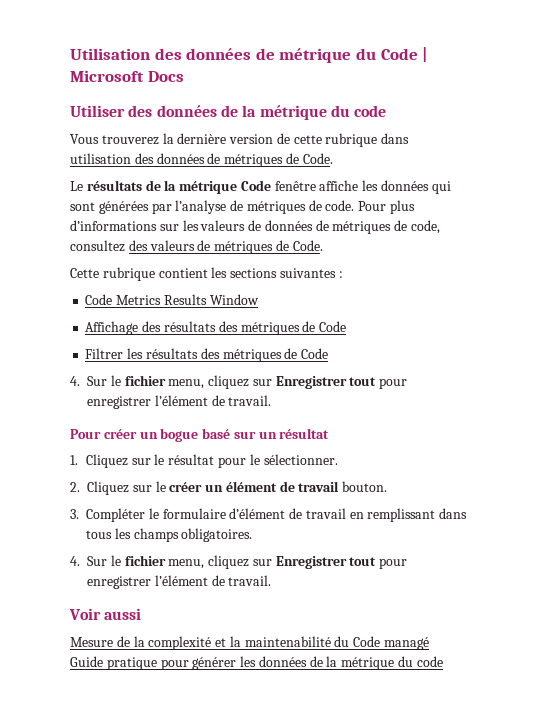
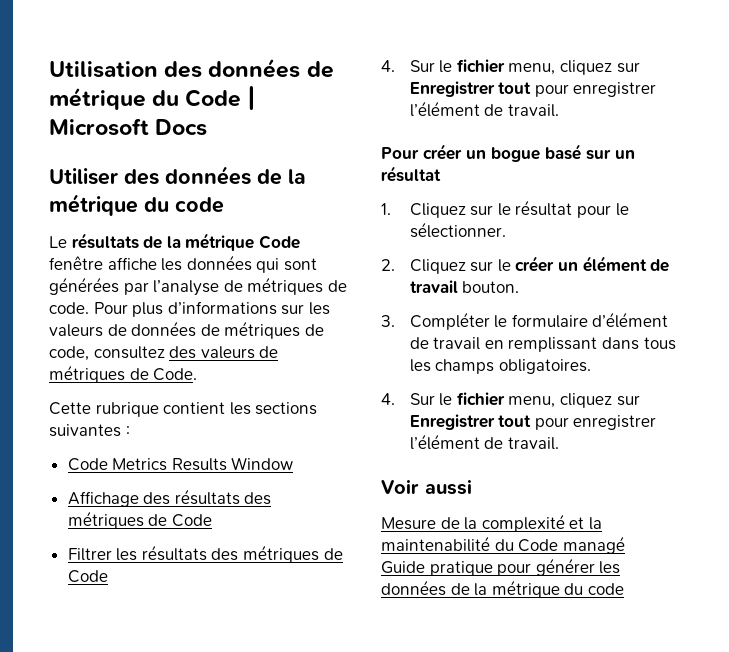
- Vous trouverez la dernière version de cette rubrique dans utilisation des données de métriques de Code.

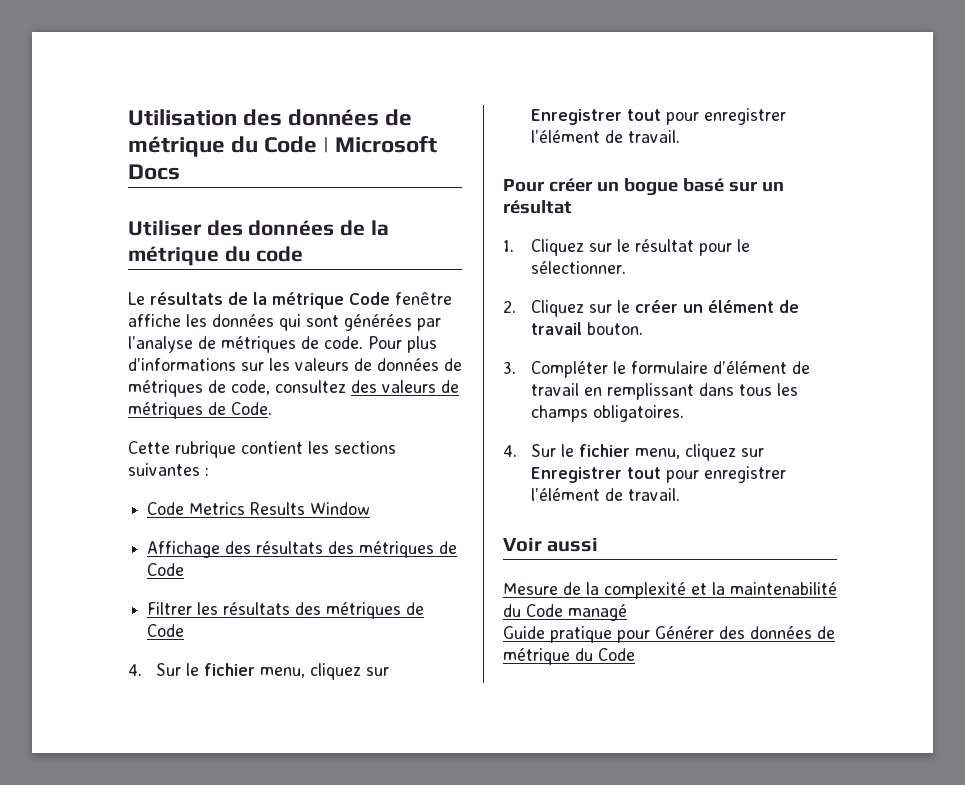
- Guide pratique pour générer les données de la métrique du code
+ Guide pratique pour Générer des données de métrique du Code

